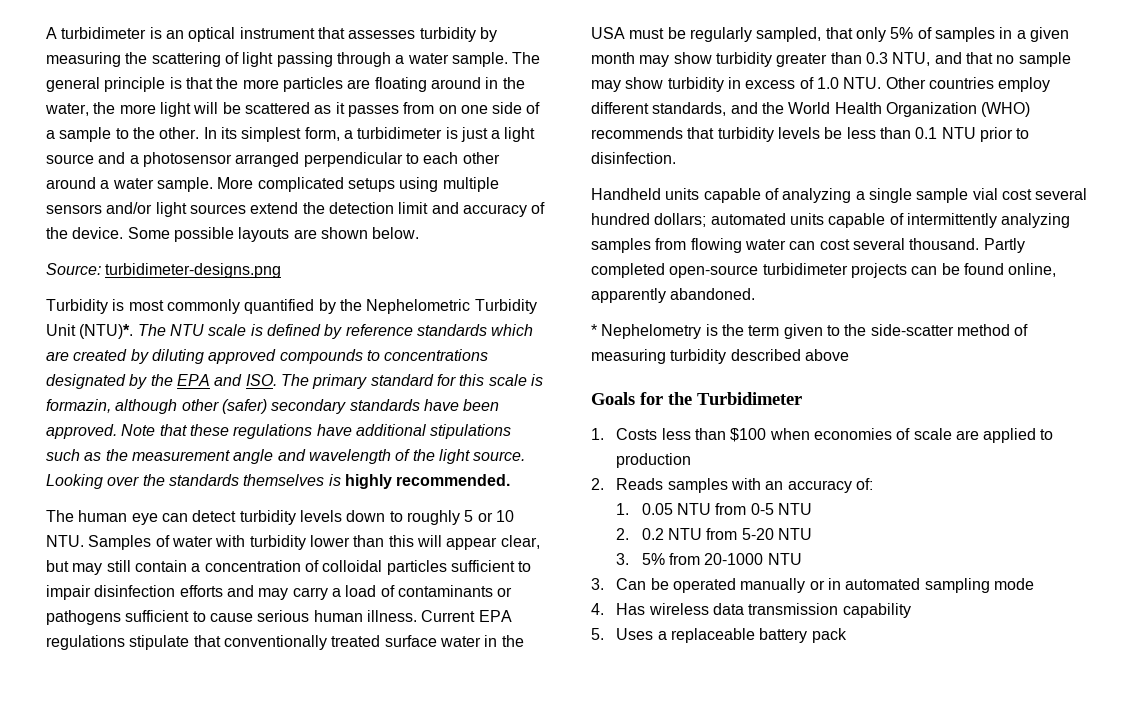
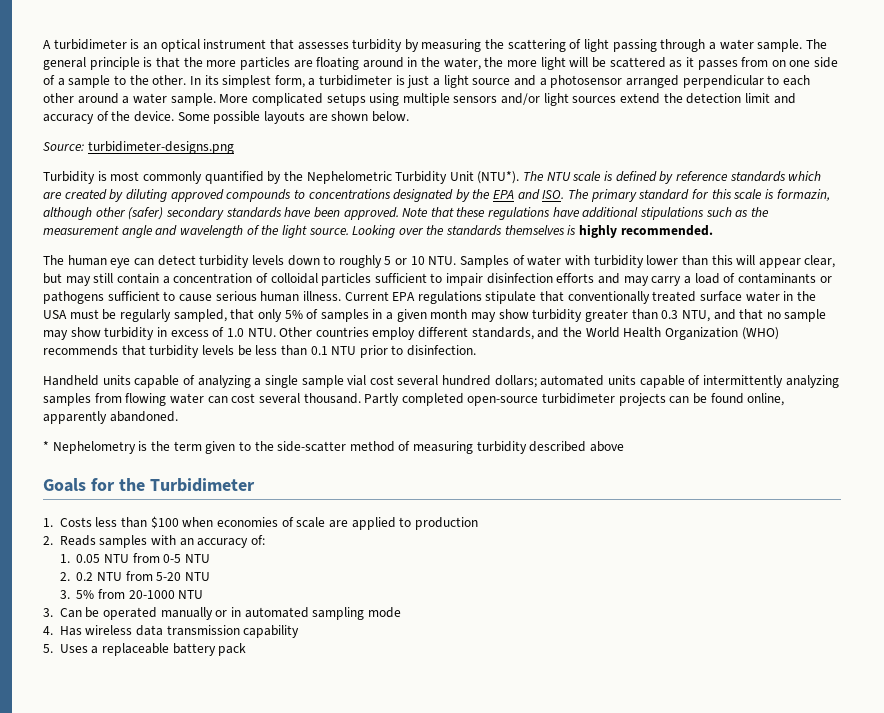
- Turbidity is most commonly quantified by the Nephelometric Turbidity Unit (NTU)*.
+ Turbidity is most commonly quantified by the Nephelometric Turbidity Unit (NTU*).

